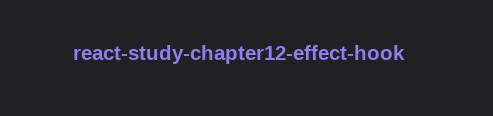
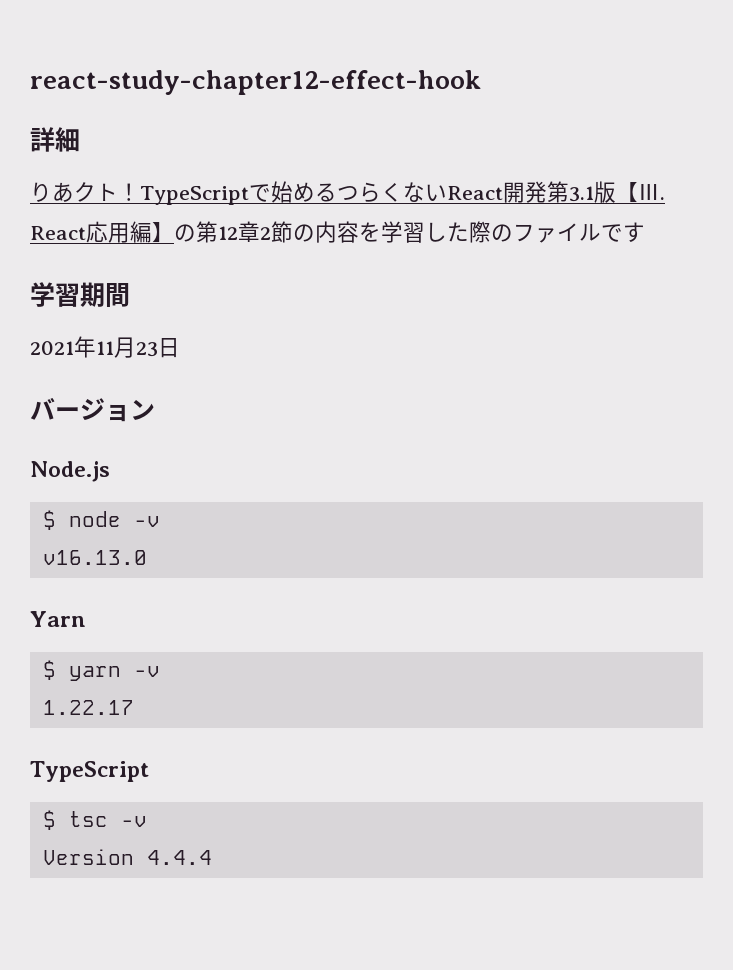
+ 詳細
+ りあクト！TypeScriptで始めるつらくないReact開発第3.1版【Ⅲ. React応用編】の第12章2節の内容を学習した際のファイルです
+ 学習期間
+ 2021年11月23日
+ バージョン
+ Node.js
+ $ node -v
+ v16.13.0
+ Yarn
+ $ yarn -v
+ 1.22.17
+ TypeScript
+ $ tsc -v
+ Version 4.4.4

